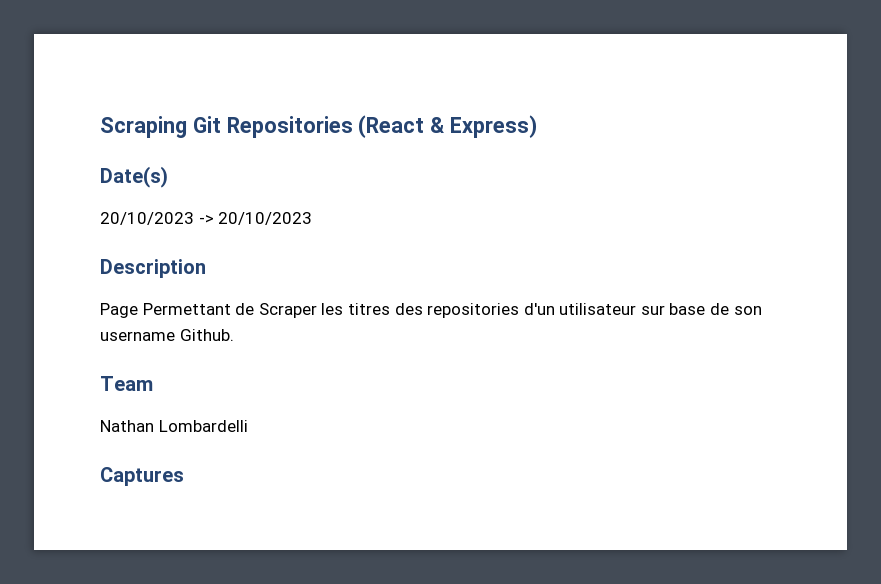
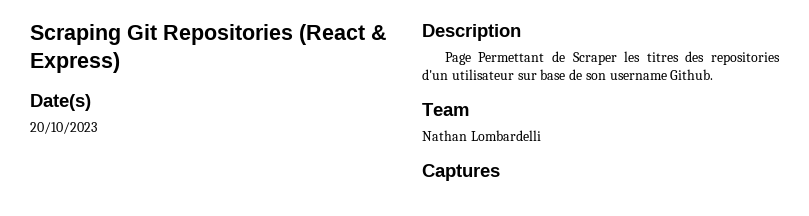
- 20/10/2023 -> 20/10/2023
+ 20/10/2023

